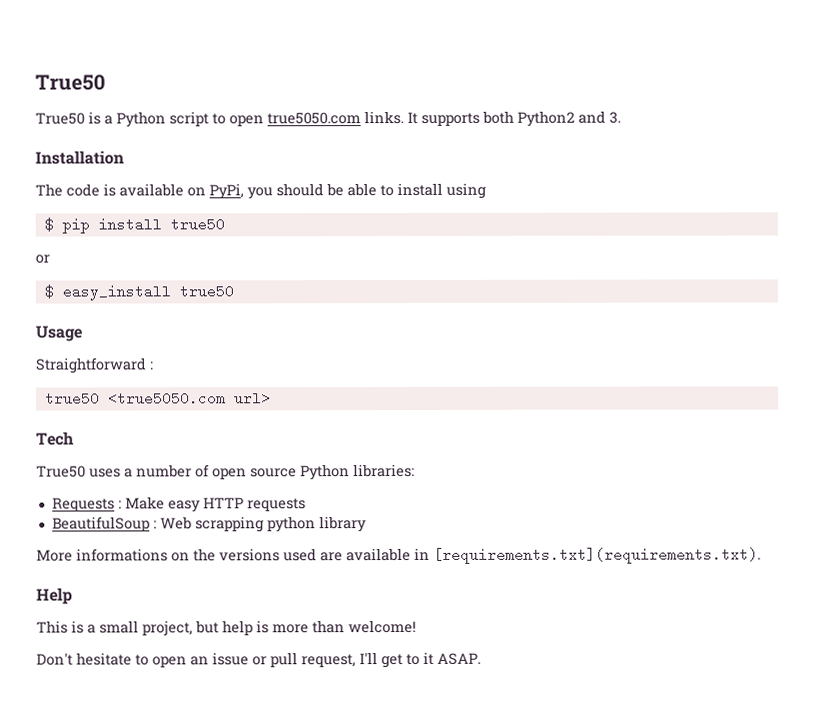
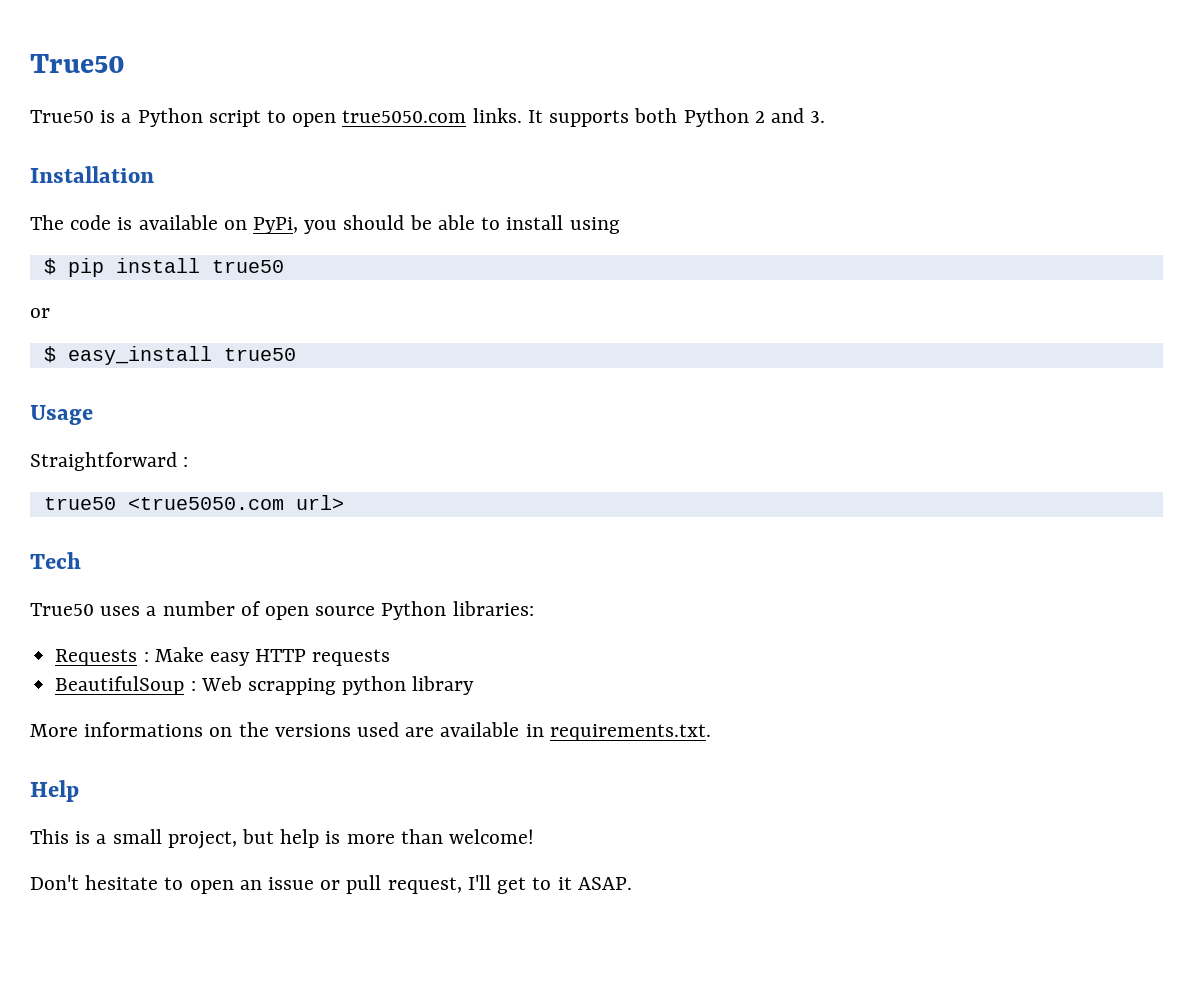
- It supports both Python2 and 3.
+ It supports both Python 2 and 3.
- More informations on the versions used are available in [requirements.txt](requirements.txt).
+ More informations on the versions used are available in requirements.txt.

